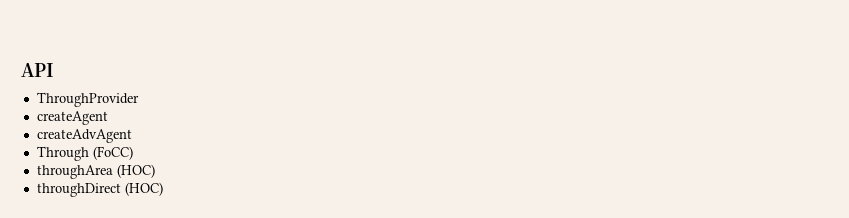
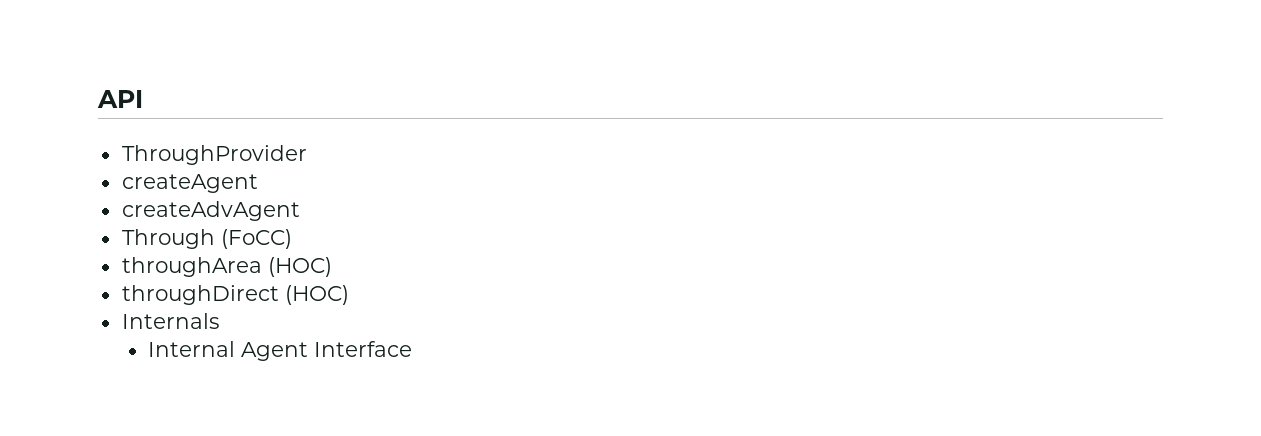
+ Internals
+ Internal Agent Interface

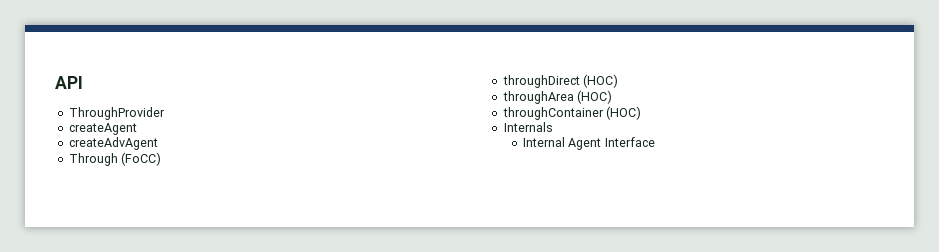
+ throughDirect (HOC)
- throughDirect (HOC)
+ throughContainer (HOC)

